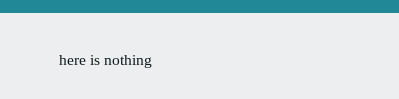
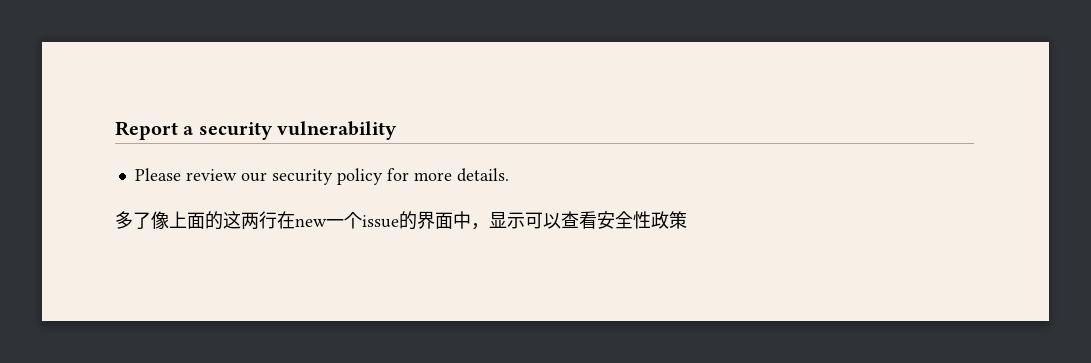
- here is nothing
+ Report a security vulnerability
+ Please review our security policy for more details.
+ 多了像上面的这两行在new一个issue的界面中，显示可以查看安全性政策

